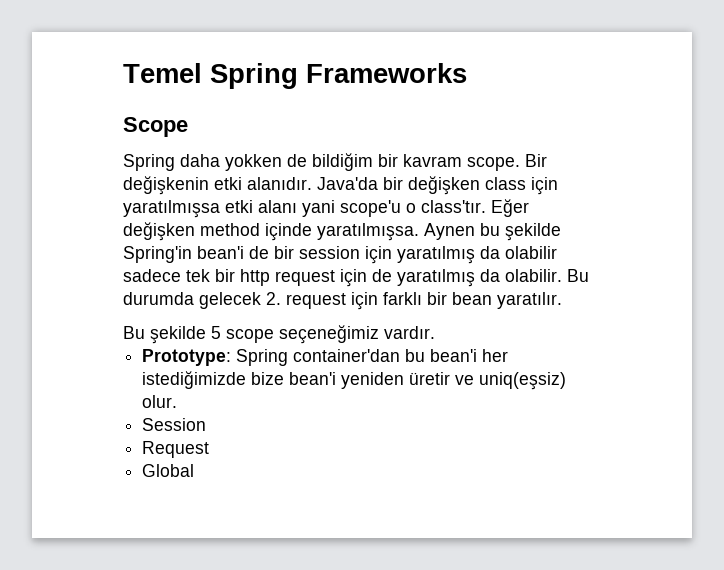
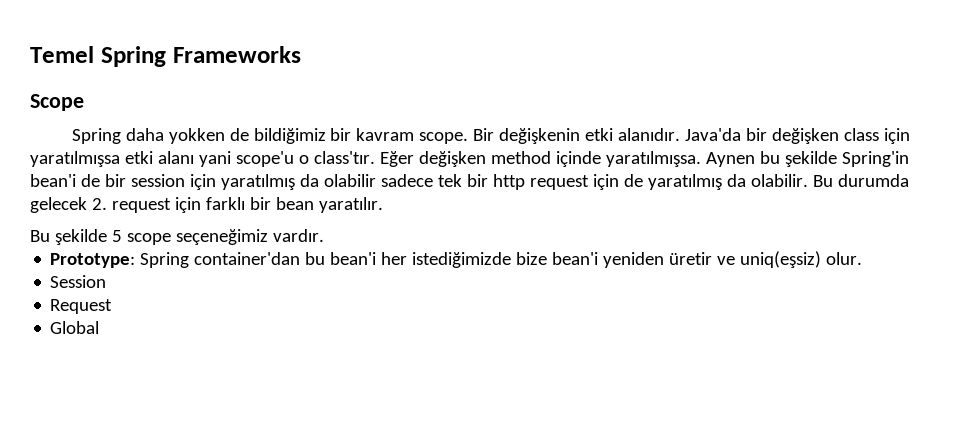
- Spring daha yokken de bildiğim bir kavram scope.
+ Spring daha yokken de bildiğimiz bir kavram scope.

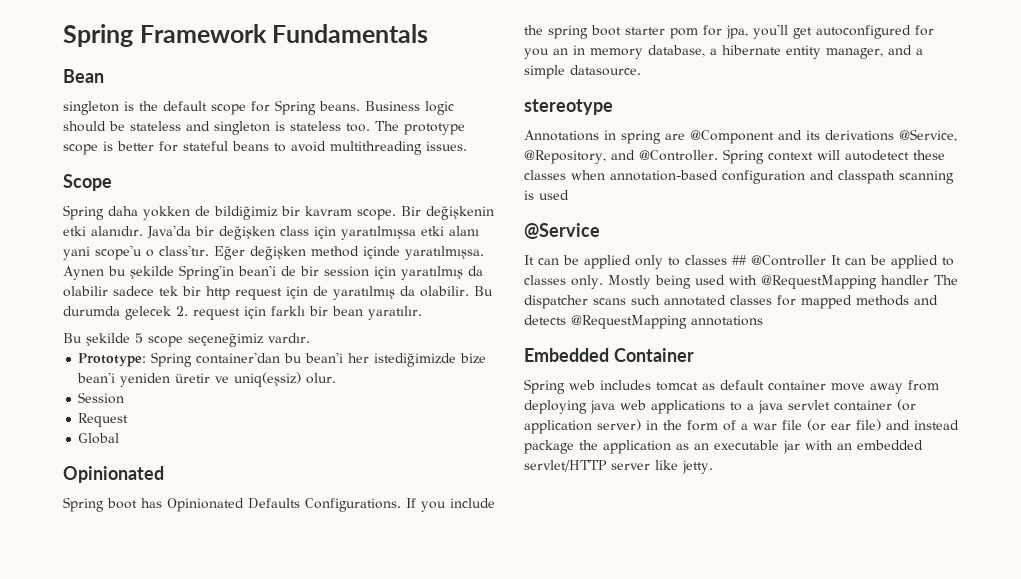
- Temel Spring Frameworks
+ Spring Framework Fundamentals
+ Bean
+ singleton is the default scope for Spring beans. Business logic should be stateless and singleton is stateless too. The prototype scope is better for stateful beans to avoid multithreading issues.
  Global
+ Opinionated
+ Spring boot has Opinionated Defaults Configurations. If you include the spring boot starter pom for jpa, you'll get autoconfigured for you an in memory database, a hibernate entity manager, and a simple datasource.
+ stereotype
+ Annotations in spring are @Component and its derivations @Service, @Repository, and @Controller. Spring context will autodetect these classes when annotation-based configuration and classpath scanning is used
+ @Service
+ It can be applied only to classes ## @Controller It can be applied to classes only. Mostly being used with @RequestMapping handler The dispatcher scans such annotated classes for mapped methods and detects @RequestMapping annotations
+ Embedded Container
+ Spring web includes tomcat as default container move away from deploying java web applications to a java servlet container (or application server) in the form of a war file (or ear file) and instead package the application as an executable jar with an embedded servlet/HTTP server like jetty.

